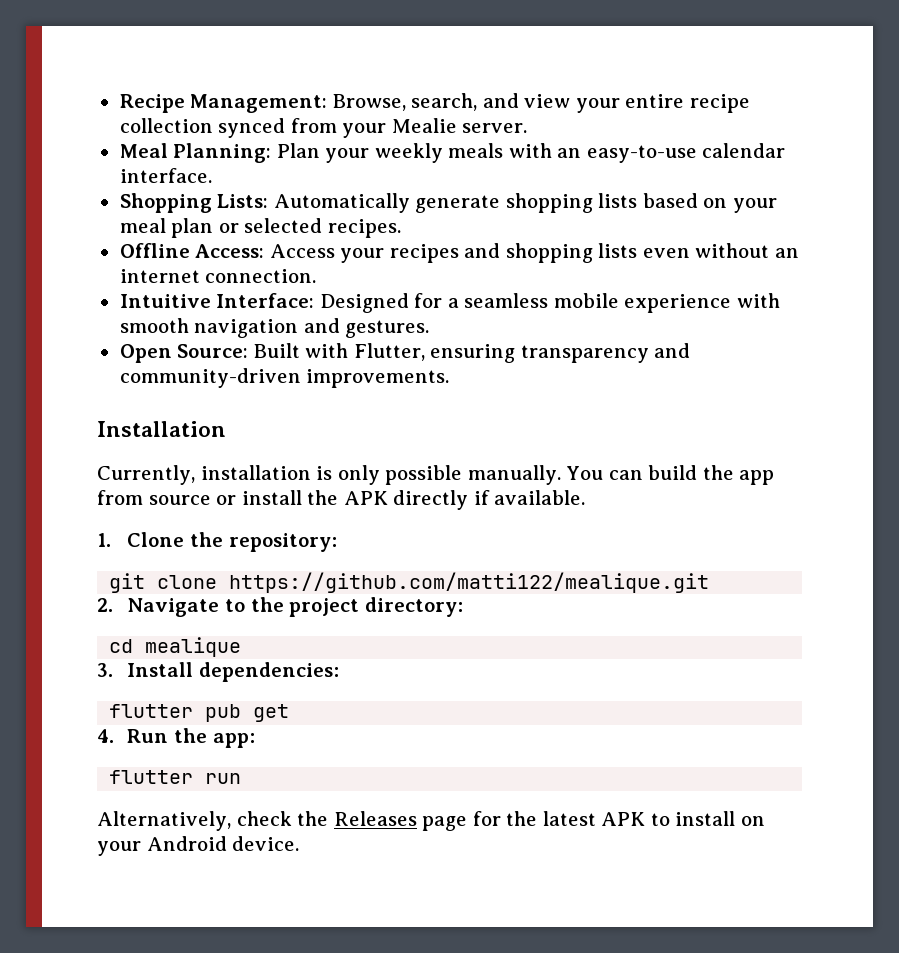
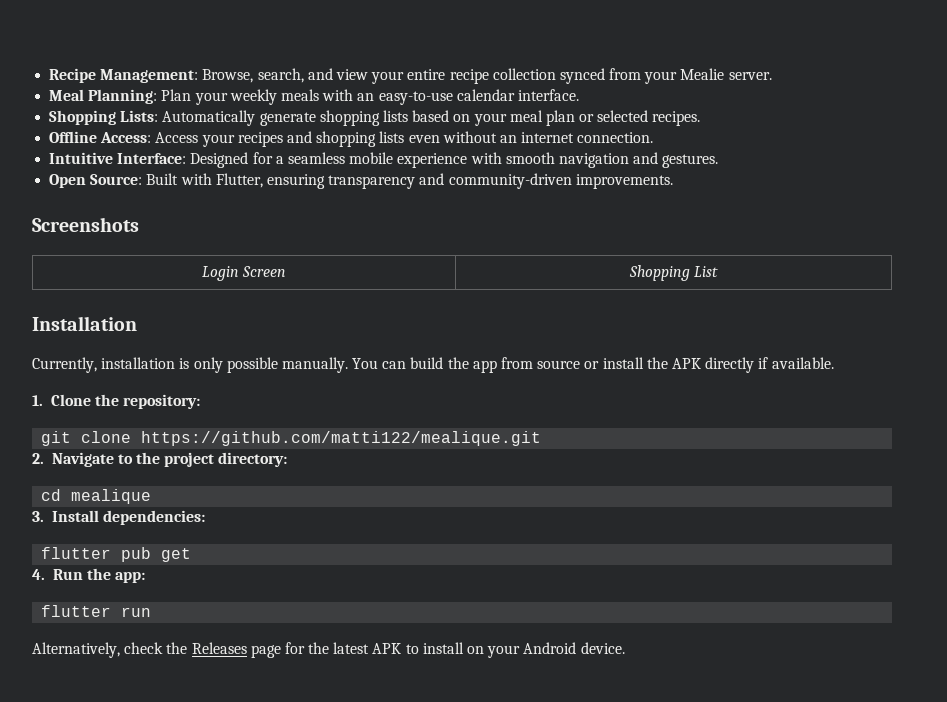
+ Screenshots
+ Login Screen | Shopping List

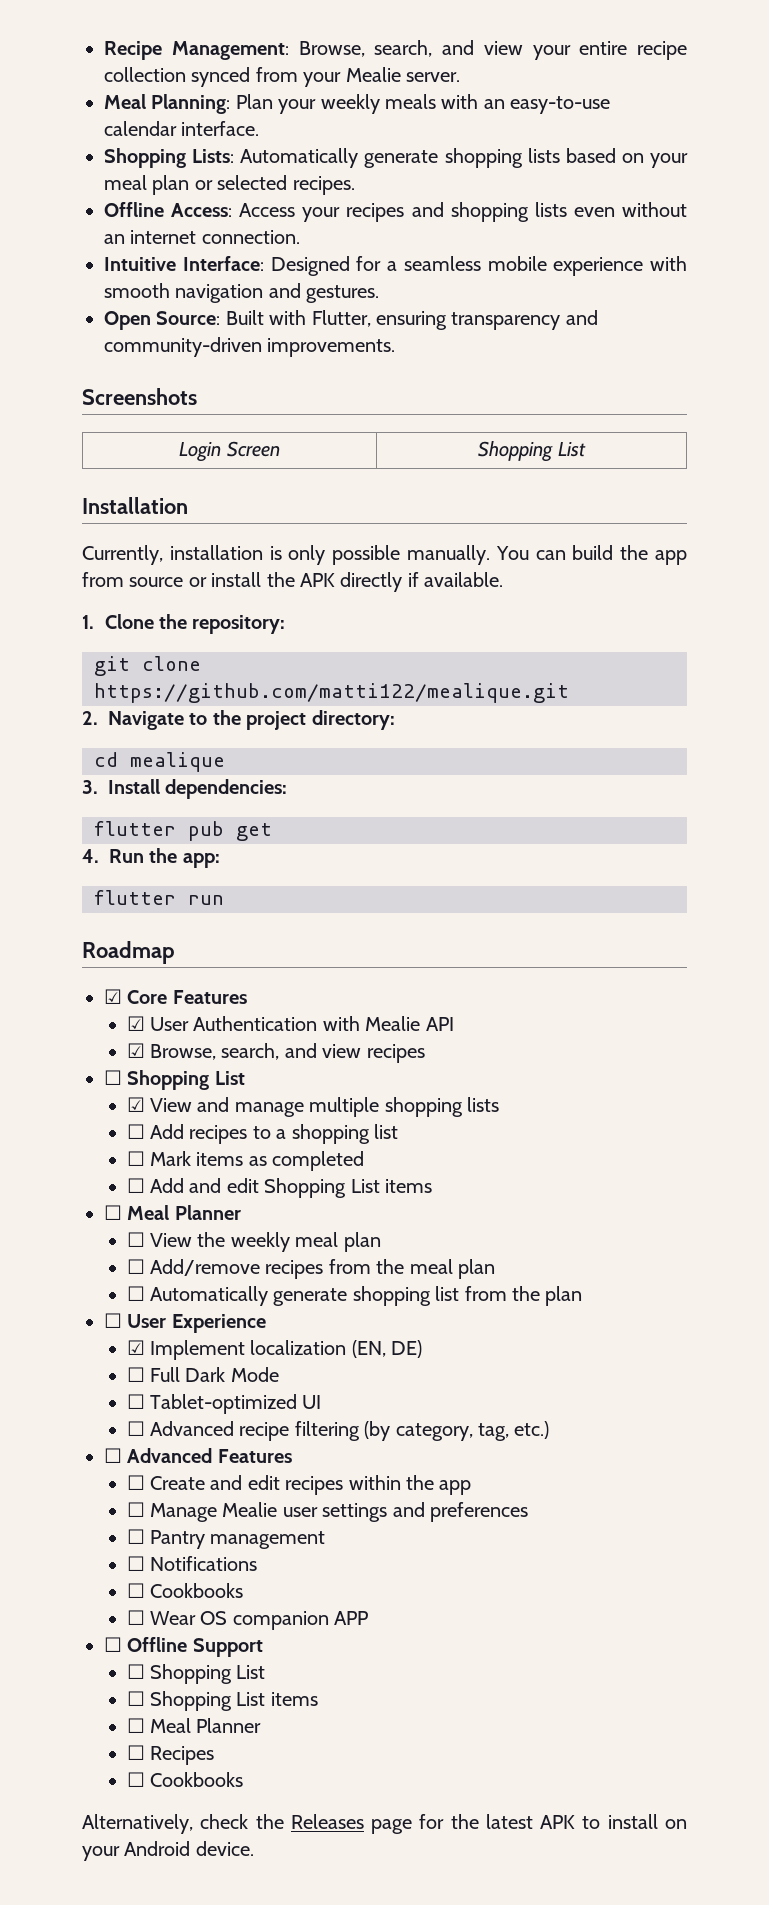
+ Roadmap
+ ☑ Core Features
+ ☑ User Authentication with Mealie API
+ ☑ Browse, search, and view recipes
+ ☐ Shopping List
+ ☑ View and manage multiple shopping lists
+ ☐ Add recipes to a shopping list
+ ☐ Mark items as completed
+ ☐ Add and edit Shopping List items
+ ☐ Meal Planner
+ ☐ View the weekly meal plan
+ ☐ Add/remove recipes from the meal plan
+ ☐ Automatically generate shopping list from the plan
+ ☐ User Experience
+ ☑ Implement localization (EN, DE)
+ ☐ Full Dark Mode
+ ☐ Tablet-optimized UI
+ ☐ Advanced recipe filtering (by category, tag, etc.)
+ ☐ Advanced Features
+ ☐ Create and edit recipes within the app
+ ☐ Manage Mealie user settings and preferences
+ ☐ Pantry management
+ ☐ Notifications
+ ☐ Cookbooks
+ ☐ Wear OS companion APP
+ ☐ Offline Support
+ ☐ Shopping List
+ ☐ Shopping List items
+ ☐ Meal Planner
+ ☐ Recipes
+ ☐ Cookbooks

